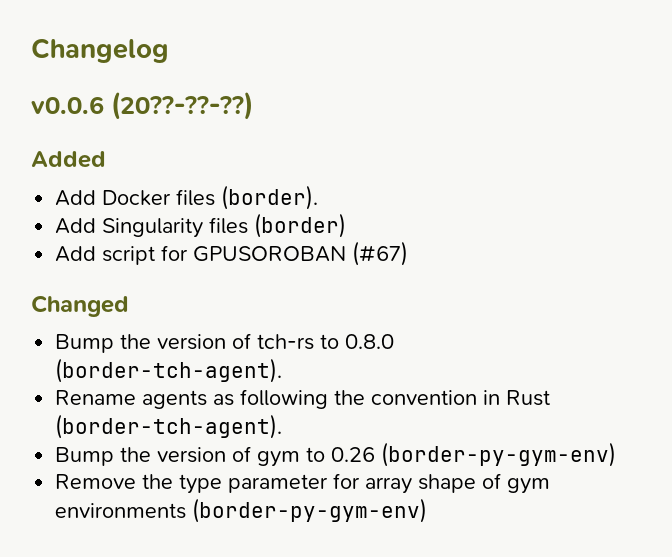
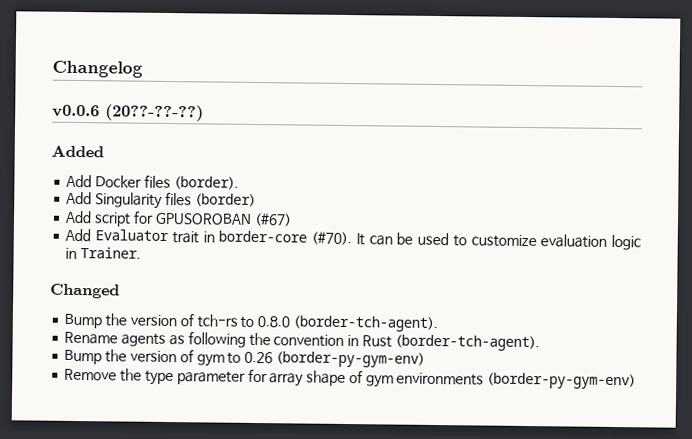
+ Add Evaluator trait in border-core (#70). It can be used to customize evaluation logic in Trainer.

